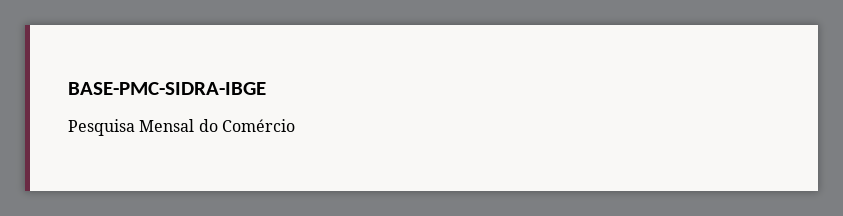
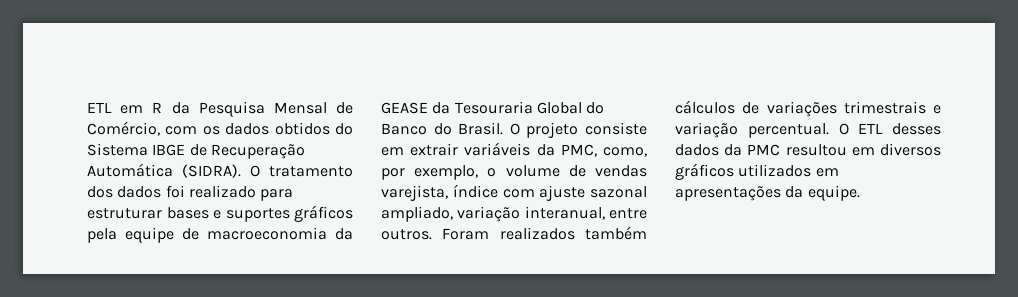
- BASE-PMC-SIDRA-IBGE
- Pesquisa Mensal do Comércio
+ ETL em R da Pesquisa Mensal de Comércio, com os dados obtidos do Sistema IBGE de Recuperação Automática (SIDRA). O tratamento dos dados foi realizado para estruturar bases e suportes gráficos pela equipe de macroeconomia da GEASE da Tesouraria Global do Banco do Brasil. O projeto consiste em extrair variáveis da PMC, como, por exemplo, o volume de vendas varejista, índice com ajuste sazonal ampliado, variação interanual, entre outros. Foram realizados também cálculos de variações trimestrais e variação percentual. O ETL desses dados da PMC resultou em diversos gráficos utilizados em apresentações da equipe.

